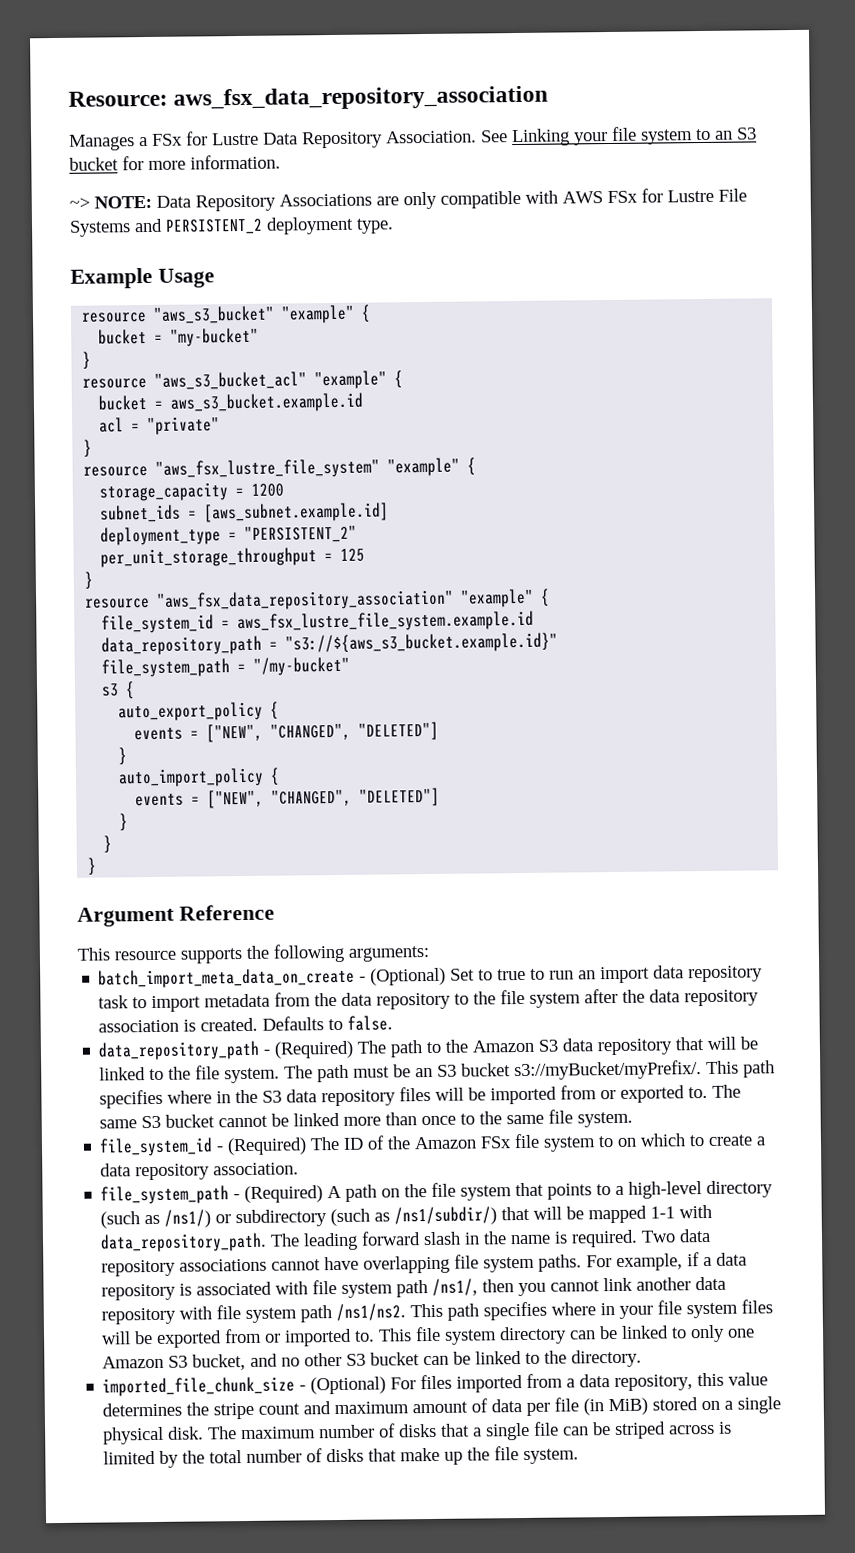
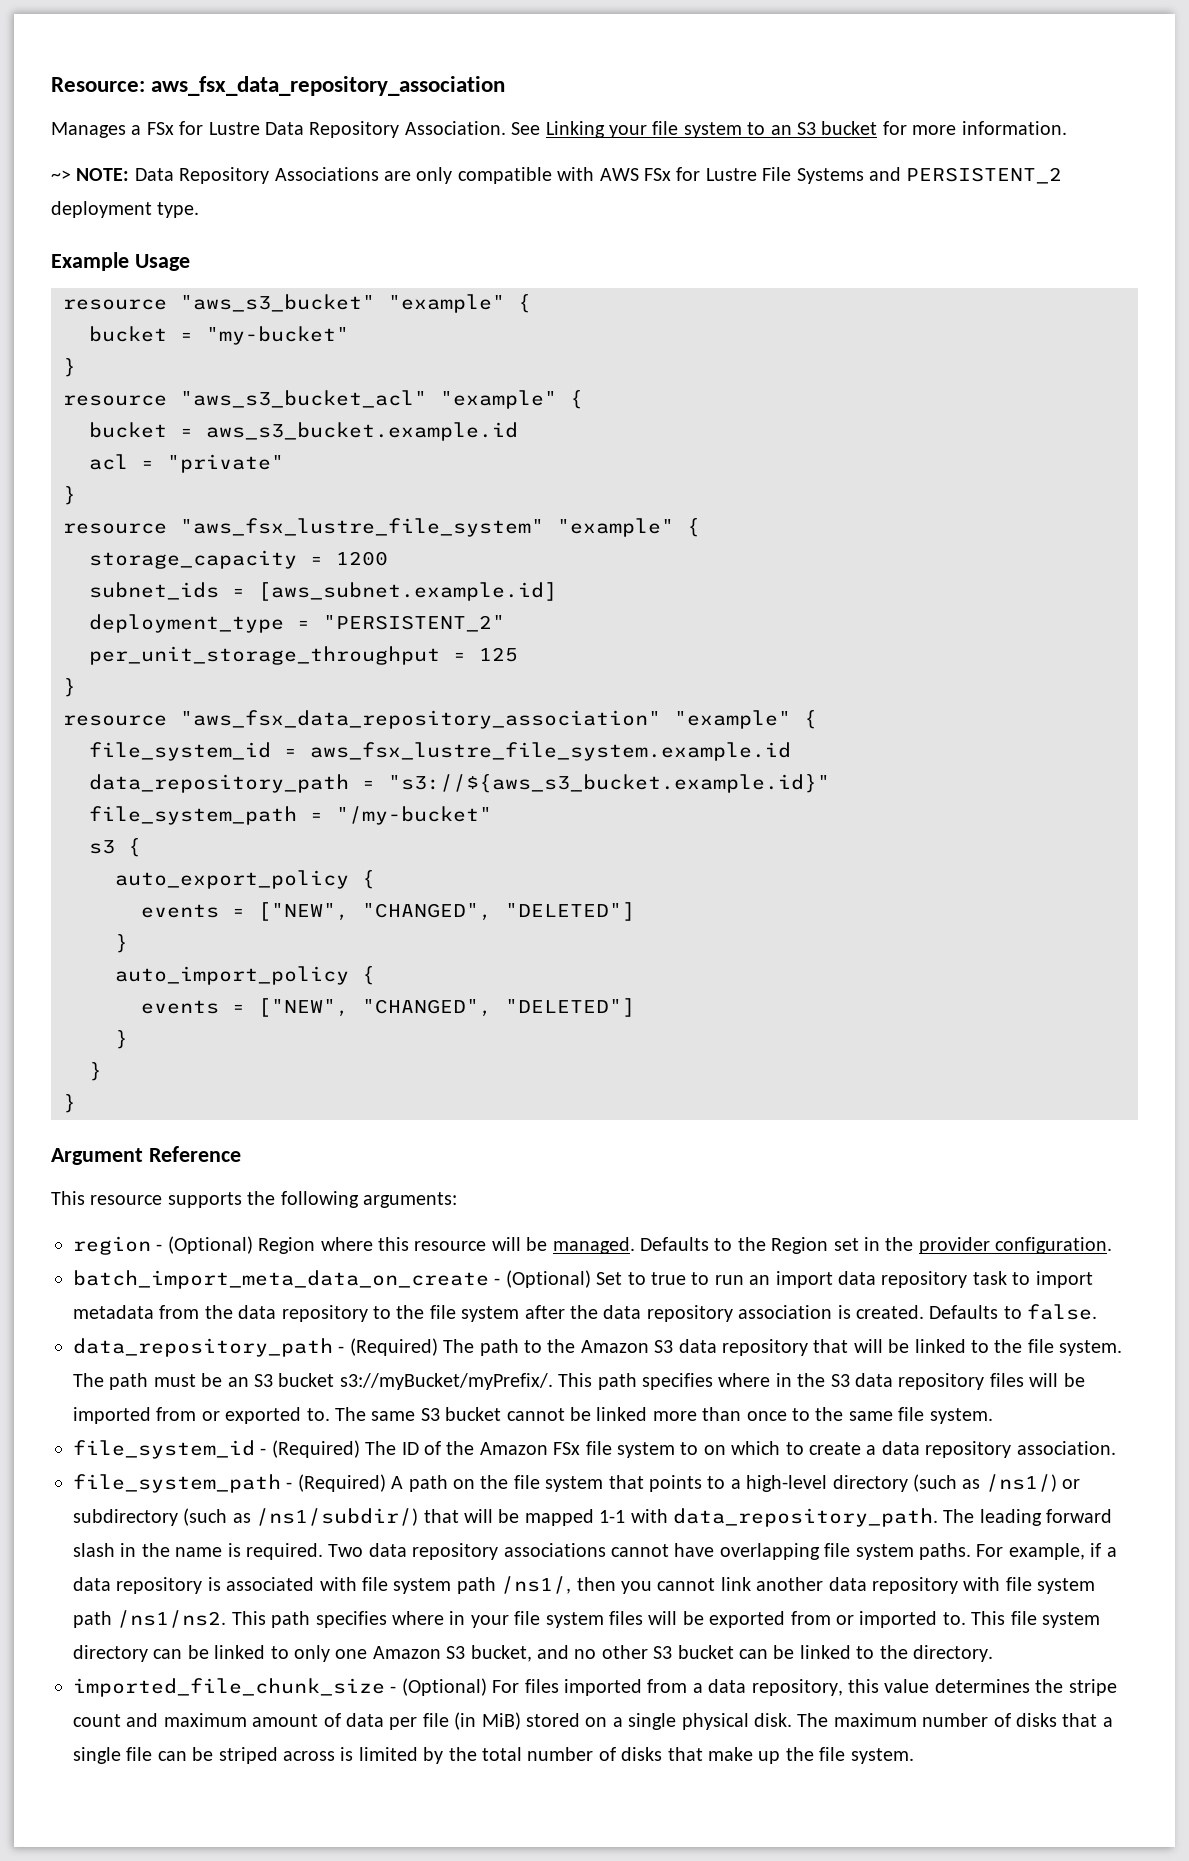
+ region - (Optional) Region where this resource will be managed. Defaults to the Region set in the provider configuration.

